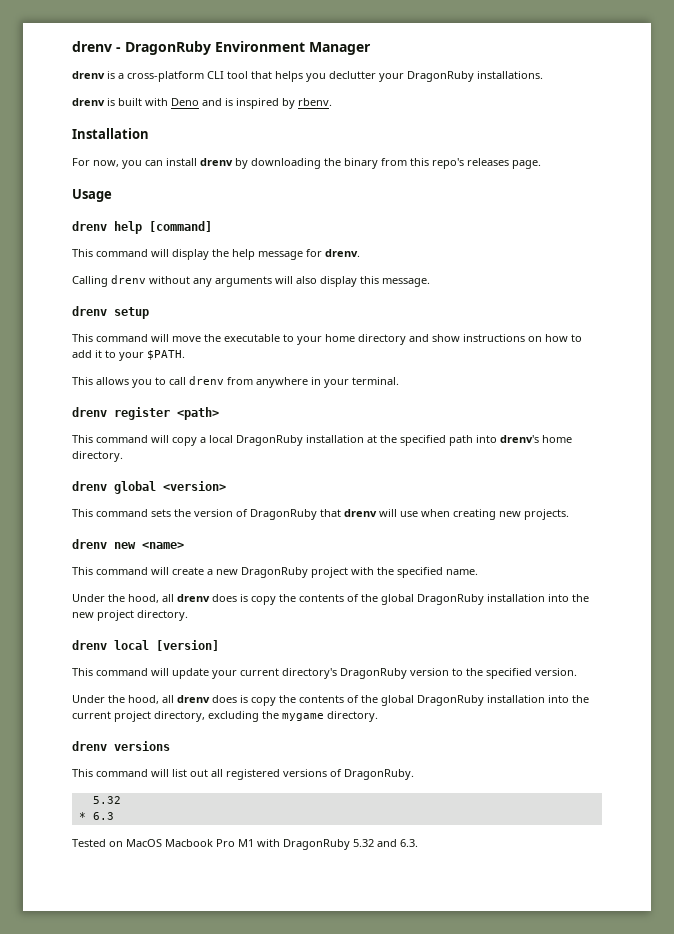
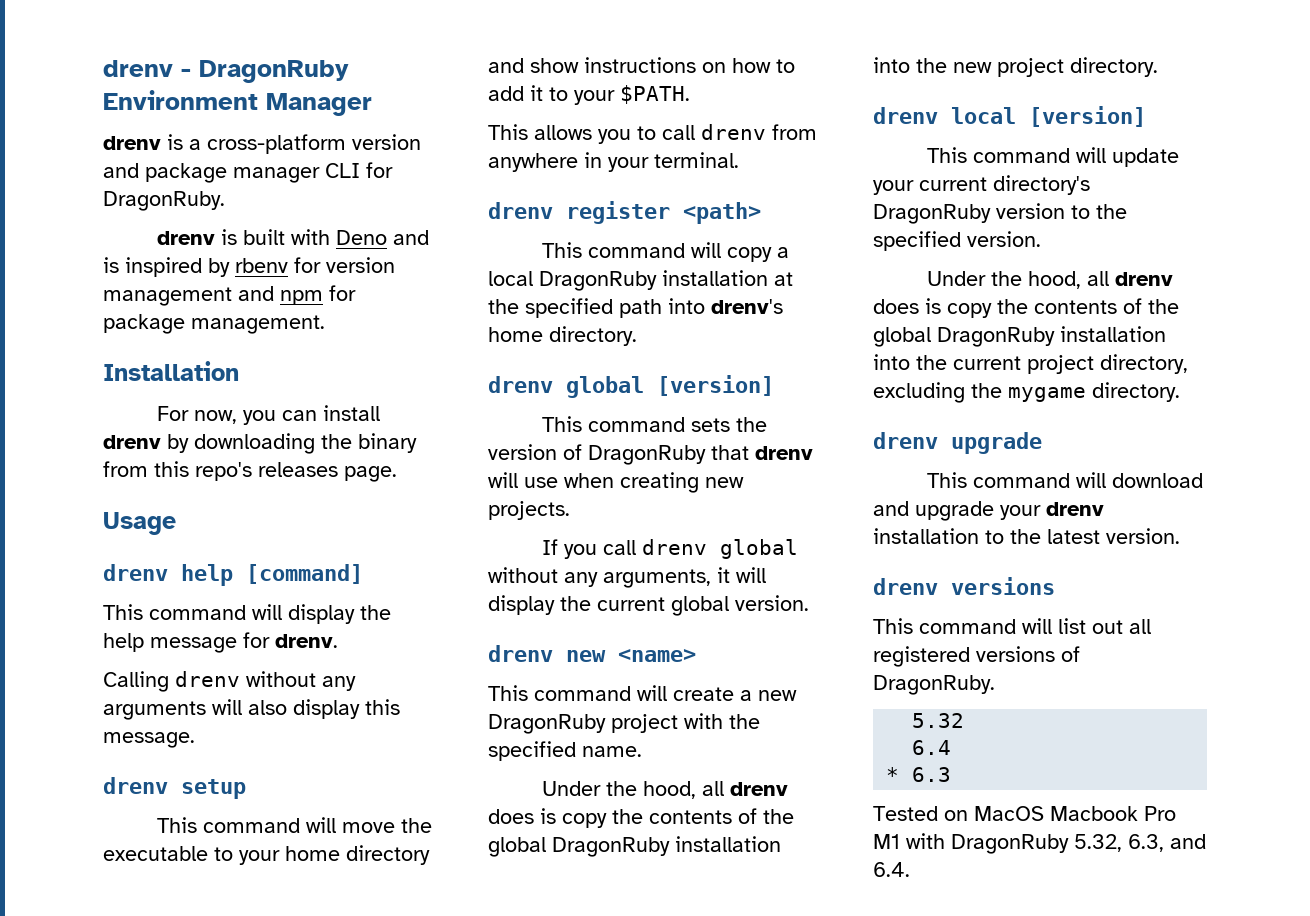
- drenv is a cross-platform CLI tool that helps you declutter your DragonRuby installations.
+ drenv is a cross-platform version and package manager CLI for DragonRuby.
- drenv is built with Deno and is inspired by rbenv.
+ drenv is built with Deno and is inspired by rbenv for version management and npm for package management.
- drenv global <version>
+ drenv global [version]
+ If you call drenv global without any arguments, it will display the current global version.
+ drenv upgrade
+ This command will download and upgrade your drenv installation to the latest version.
+ 6.4
- Tested on MacOS Macbook Pro M1 with DragonRuby 5.32 and 6.3.
+ Tested on MacOS Macbook Pro M1 with DragonRuby 5.32, 6.3, and 6.4.

